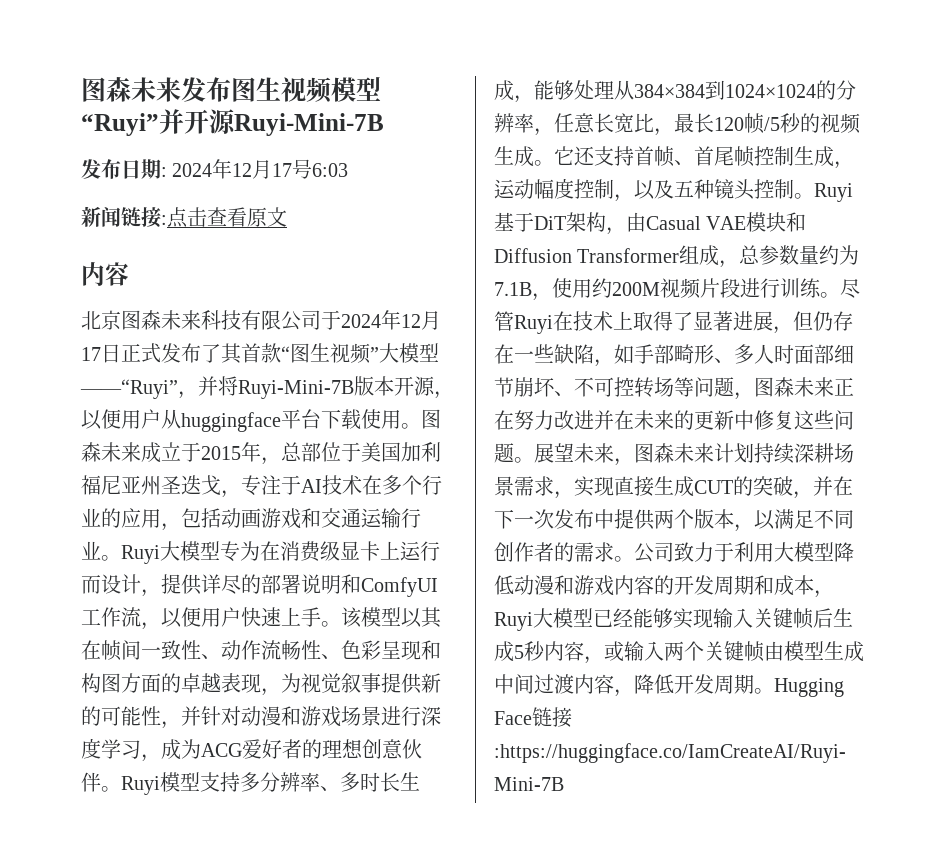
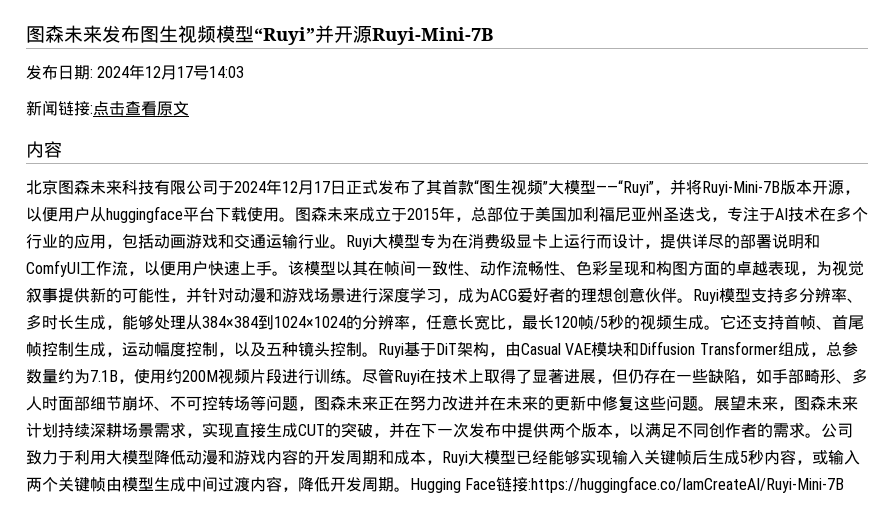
- 发布日期: 2024年12月17号6:03
+ 发布日期: 2024年12月17号14:03

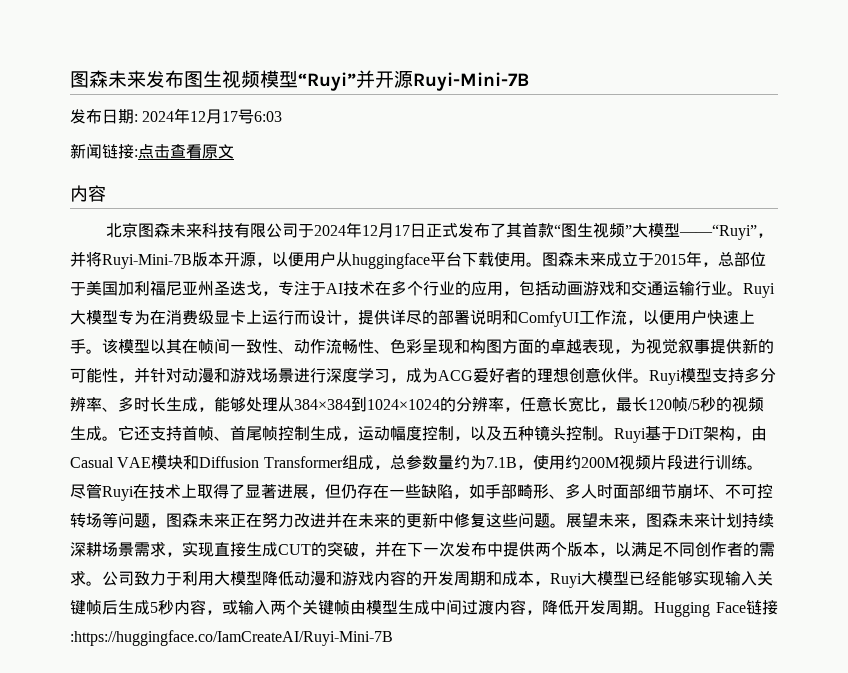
- 发布日期: 2024年12月17号14:03
+ 发布日期: 2024年12月17号6:03

